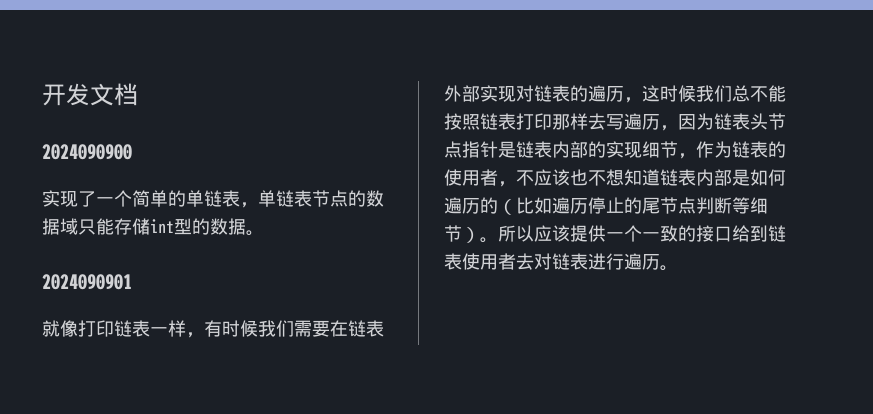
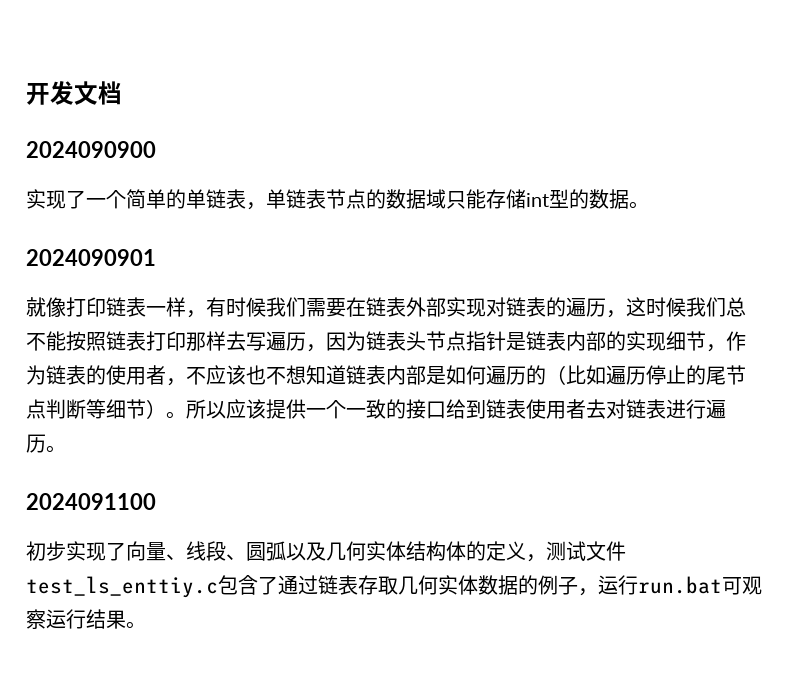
+ 2024091100
+ 初步实现了向量、线段、圆弧以及几何实体结构体的定义，测试文件test_ls_enttiy.c包含了通过链表存取几何实体数据的例子，运行run.bat可观察运行结果。

